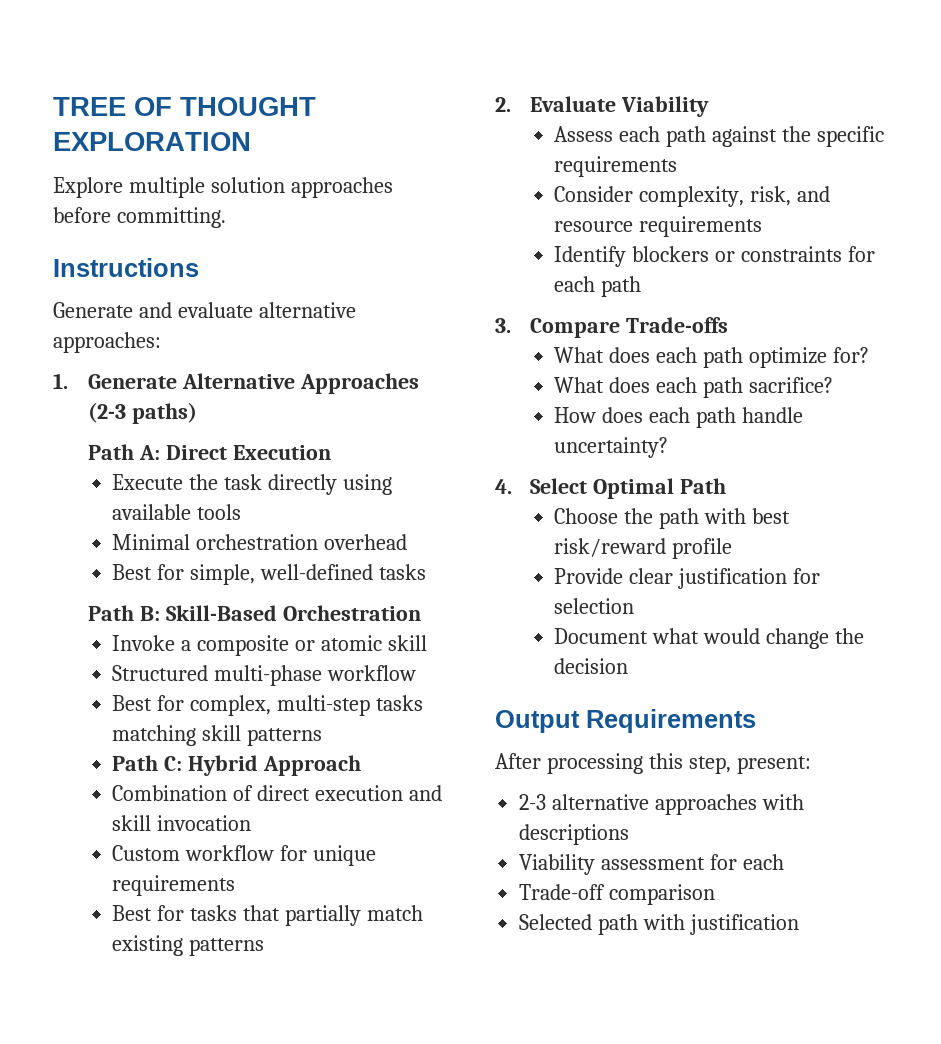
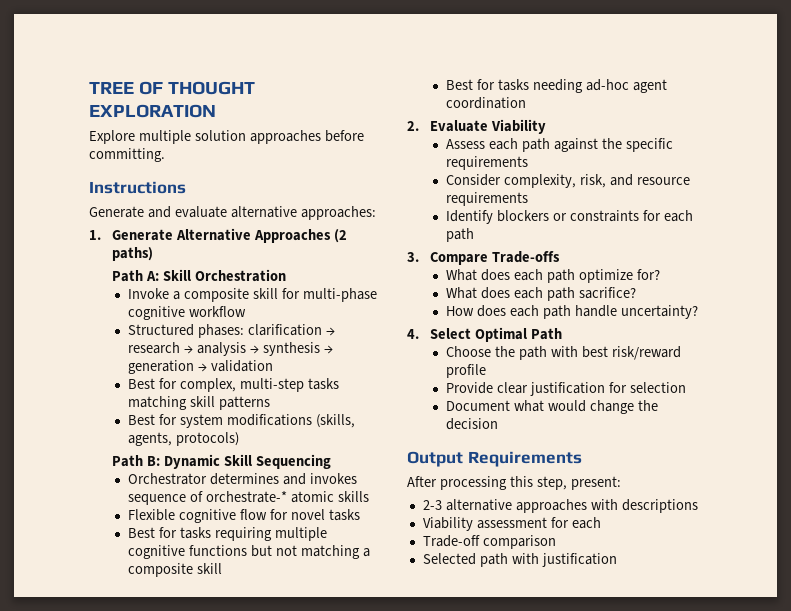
- 1. Generate Alternative Approaches (2-3 paths)
+ 1. Generate Alternative Approaches (2 paths)
- Path A: Direct Execution
- Execute the task directly using available tools
- Minimal orchestration overhead
- Best for simple, well-defined tasks
- Path B: Skill-Based Orchestration
+ Path A: Skill Orchestration
- Invoke a composite or atomic skill
- Structured multi-phase workflow
+ Invoke a composite skill for multi-phase cognitive workflow
+ Structured phases: clarification → research → analysis → synthesis → generation → validation
- Path C: Hybrid Approach
- Combination of direct execution and skill invocation
- Custom workflow for unique requirements
- Best for tasks that partially match existing patterns
+ Best for system modifications (skills, agents, protocols)
+ Path B: Dynamic Skill Sequencing
+ Orchestrator determines and invokes sequence of orchestrate-* atomic skills
+ Flexible cognitive flow for novel tasks
+ Best for tasks requiring multiple cognitive functions but not matching a composite skill
+ Best for tasks needing ad-hoc agent coordination

